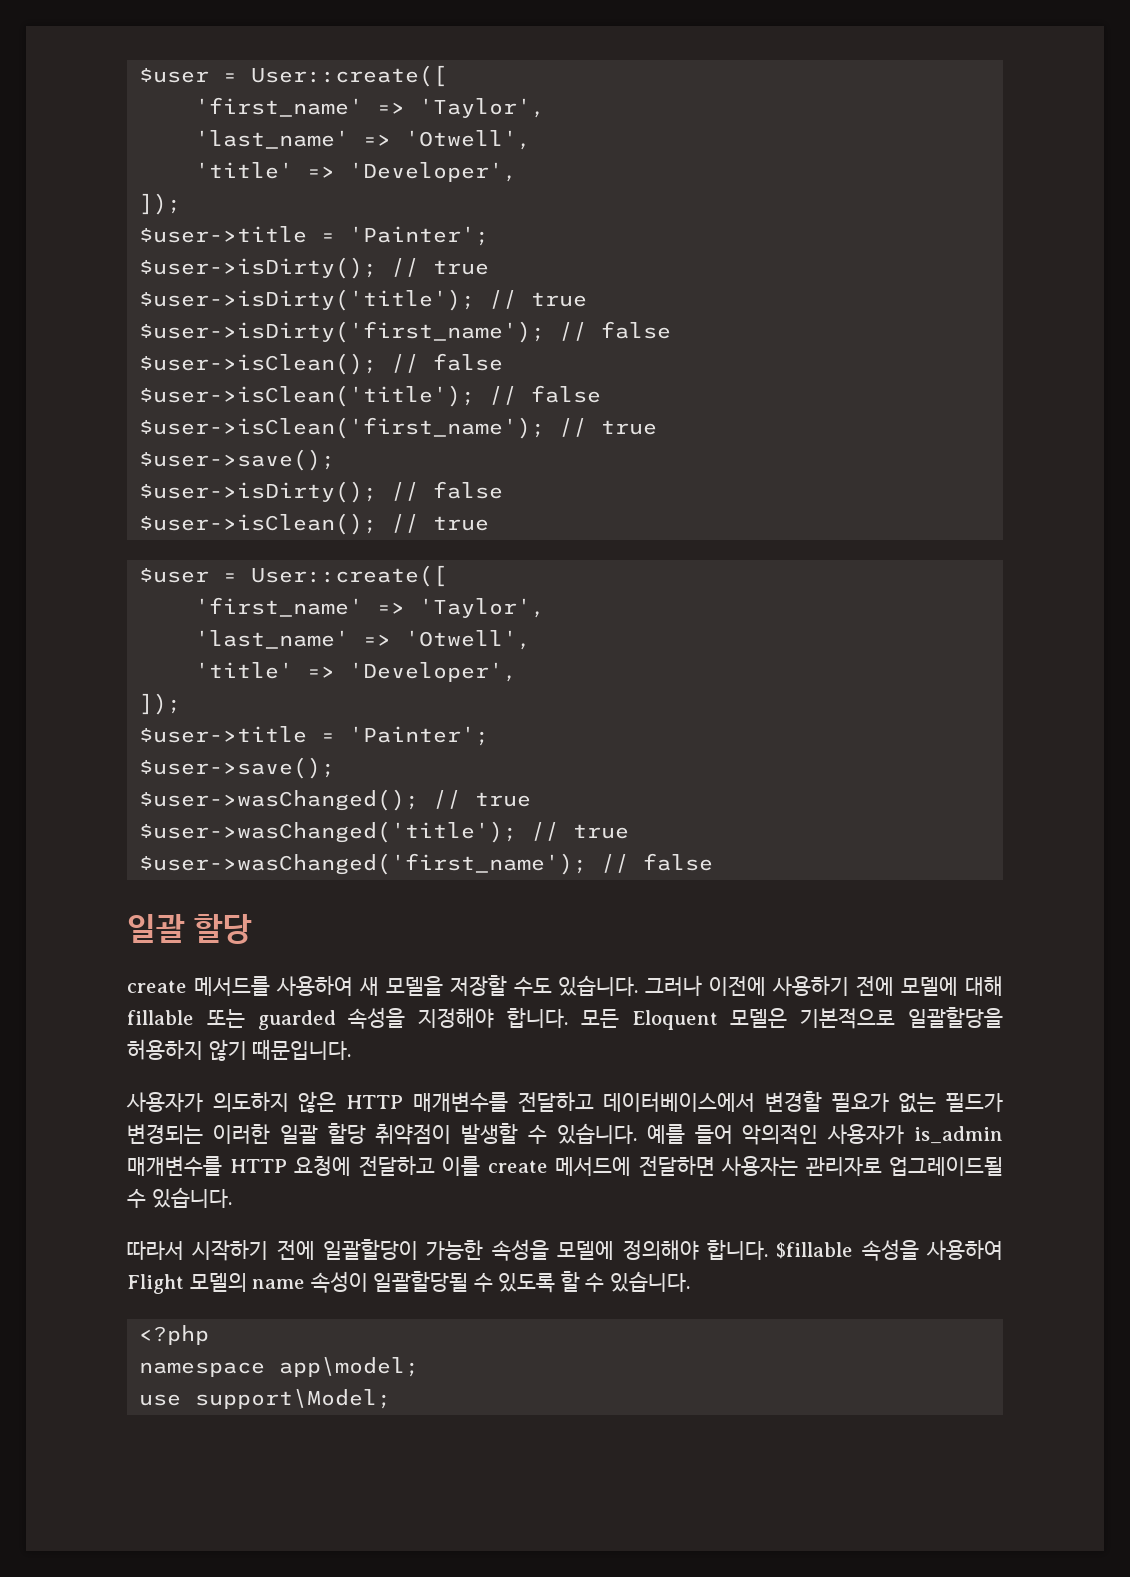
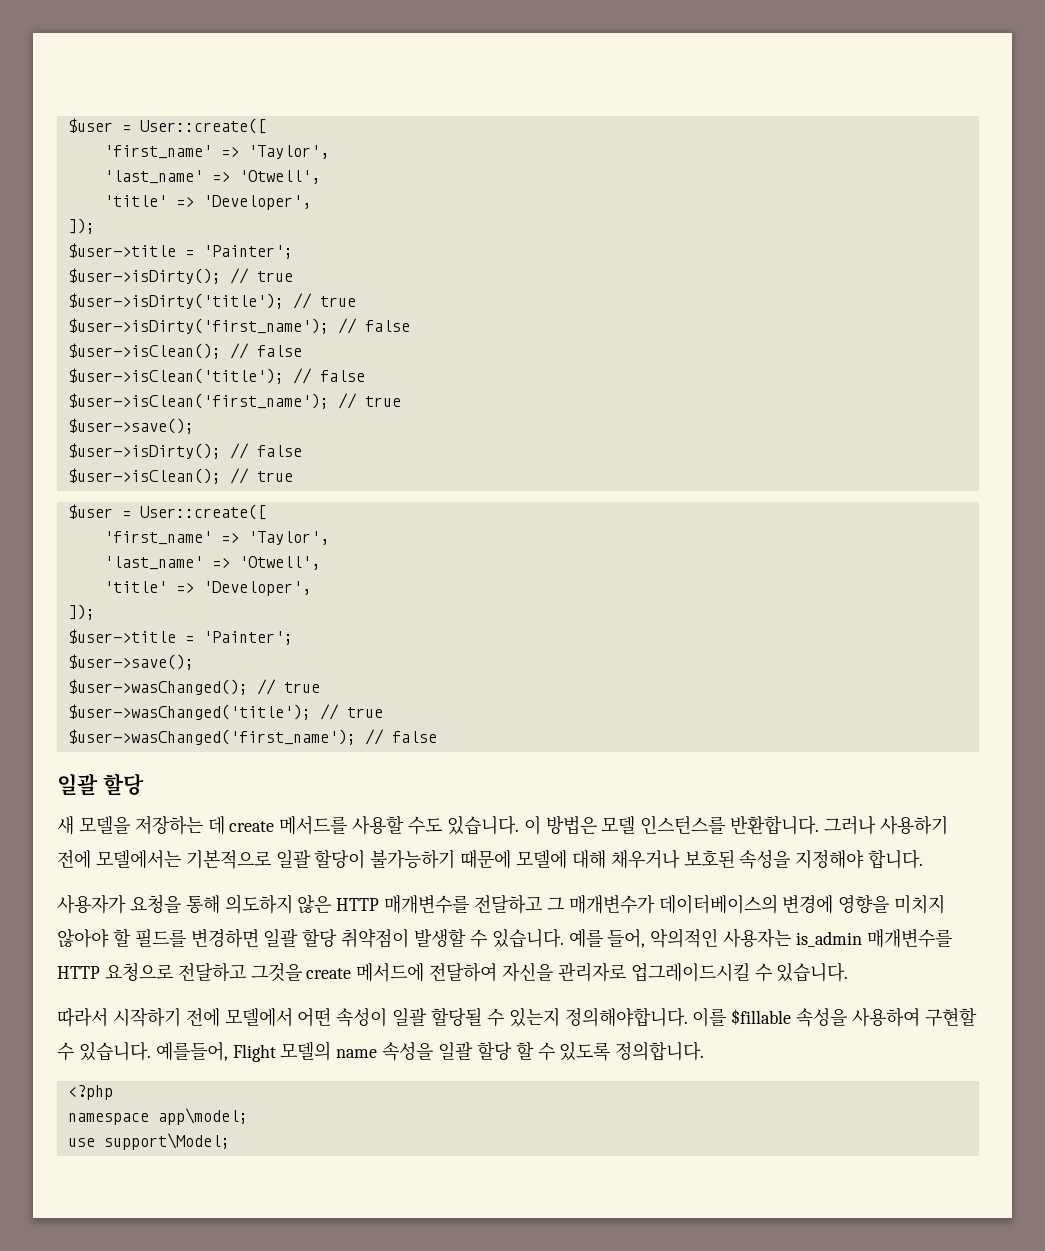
- create 메서드를 사용하여 새 모델을 저장할 수도 있습니다. 그러나 이전에 사용하기 전에 모델에 대해 fillable 또는 guarded 속성을 지정해야 합니다. 모든 Eloquent 모델은 기본적으로 일괄할당을 허용하지 않기 때문입니다.
- 사용자가 의도하지 않은 HTTP 매개변수를 전달하고 데이터베이스에서 변경할 필요가 없는 필드가 변경되는 이러한 일괄 할당 취약점이 발생할 수 있습니다.
+ 새 모델을 저장하는 데 create 메서드를 사용할 수도 있습니다. 이 방법은 모델 인스턴스를 반환합니다. 그러나 사용하기 전에 모델에서는 기본적으로 일괄 할당이 불가능하기 때문에 모델에 대해 채우거나 보호된 속성을 지정해야 합니다.
+ 사용자가 요청을 통해 의도하지 않은 HTTP 매개변수를 전달하고 그 매개변수가 데이터베이스의 변경에 영향을 미치지 않아야 할 필드를 변경하면 일괄 할당 취약점이 발생할 수 있습니다.
- 예를 들어 악의적인 사용자가 is_admin 매개변수를 HTTP 요청에 전달하고 이를 create 메서드에 전달하면 사용자는 관리자로 업그레이드될 수 있습니다.
+ 예를 들어, 악의적인 사용자는 is_admin 매개변수를 HTTP 요청으로 전달하고 그것을 create 메서드에 전달하여 자신을 관리자로 업그레이드시킬 수 있습니다.
- 따라서 시작하기 전에 일괄할당이 가능한 속성을 모델에 정의해야 합니다. $fillable 속성을 사용하여 Flight 모델의 name 속성이 일괄할당될 수 있도록 할 수 있습니다.
+ 따라서 시작하기 전에 모델에서 어떤 속성이 일괄 할당될 수 있는지 정의해야합니다. 이를 $fillable 속성을 사용하여 구현할 수 있습니다. 예를들어, Flight 모델의 name 속성을 일괄 할당 할 수 있도록 정의합니다.

